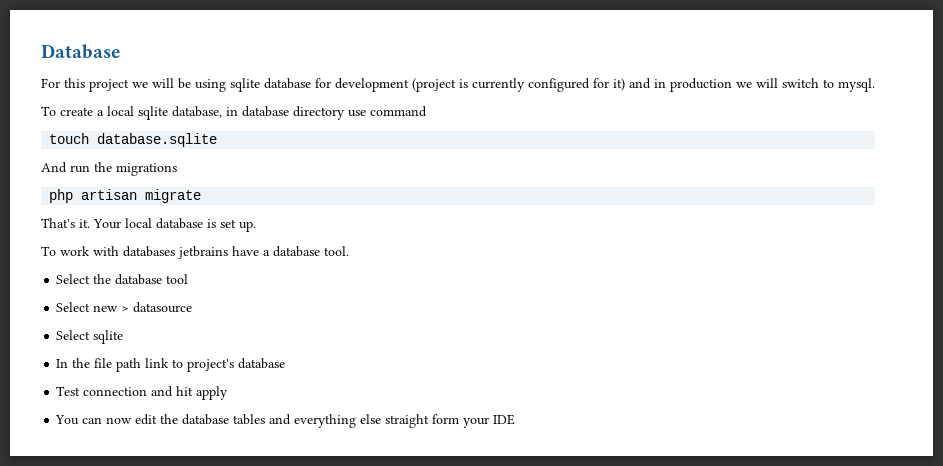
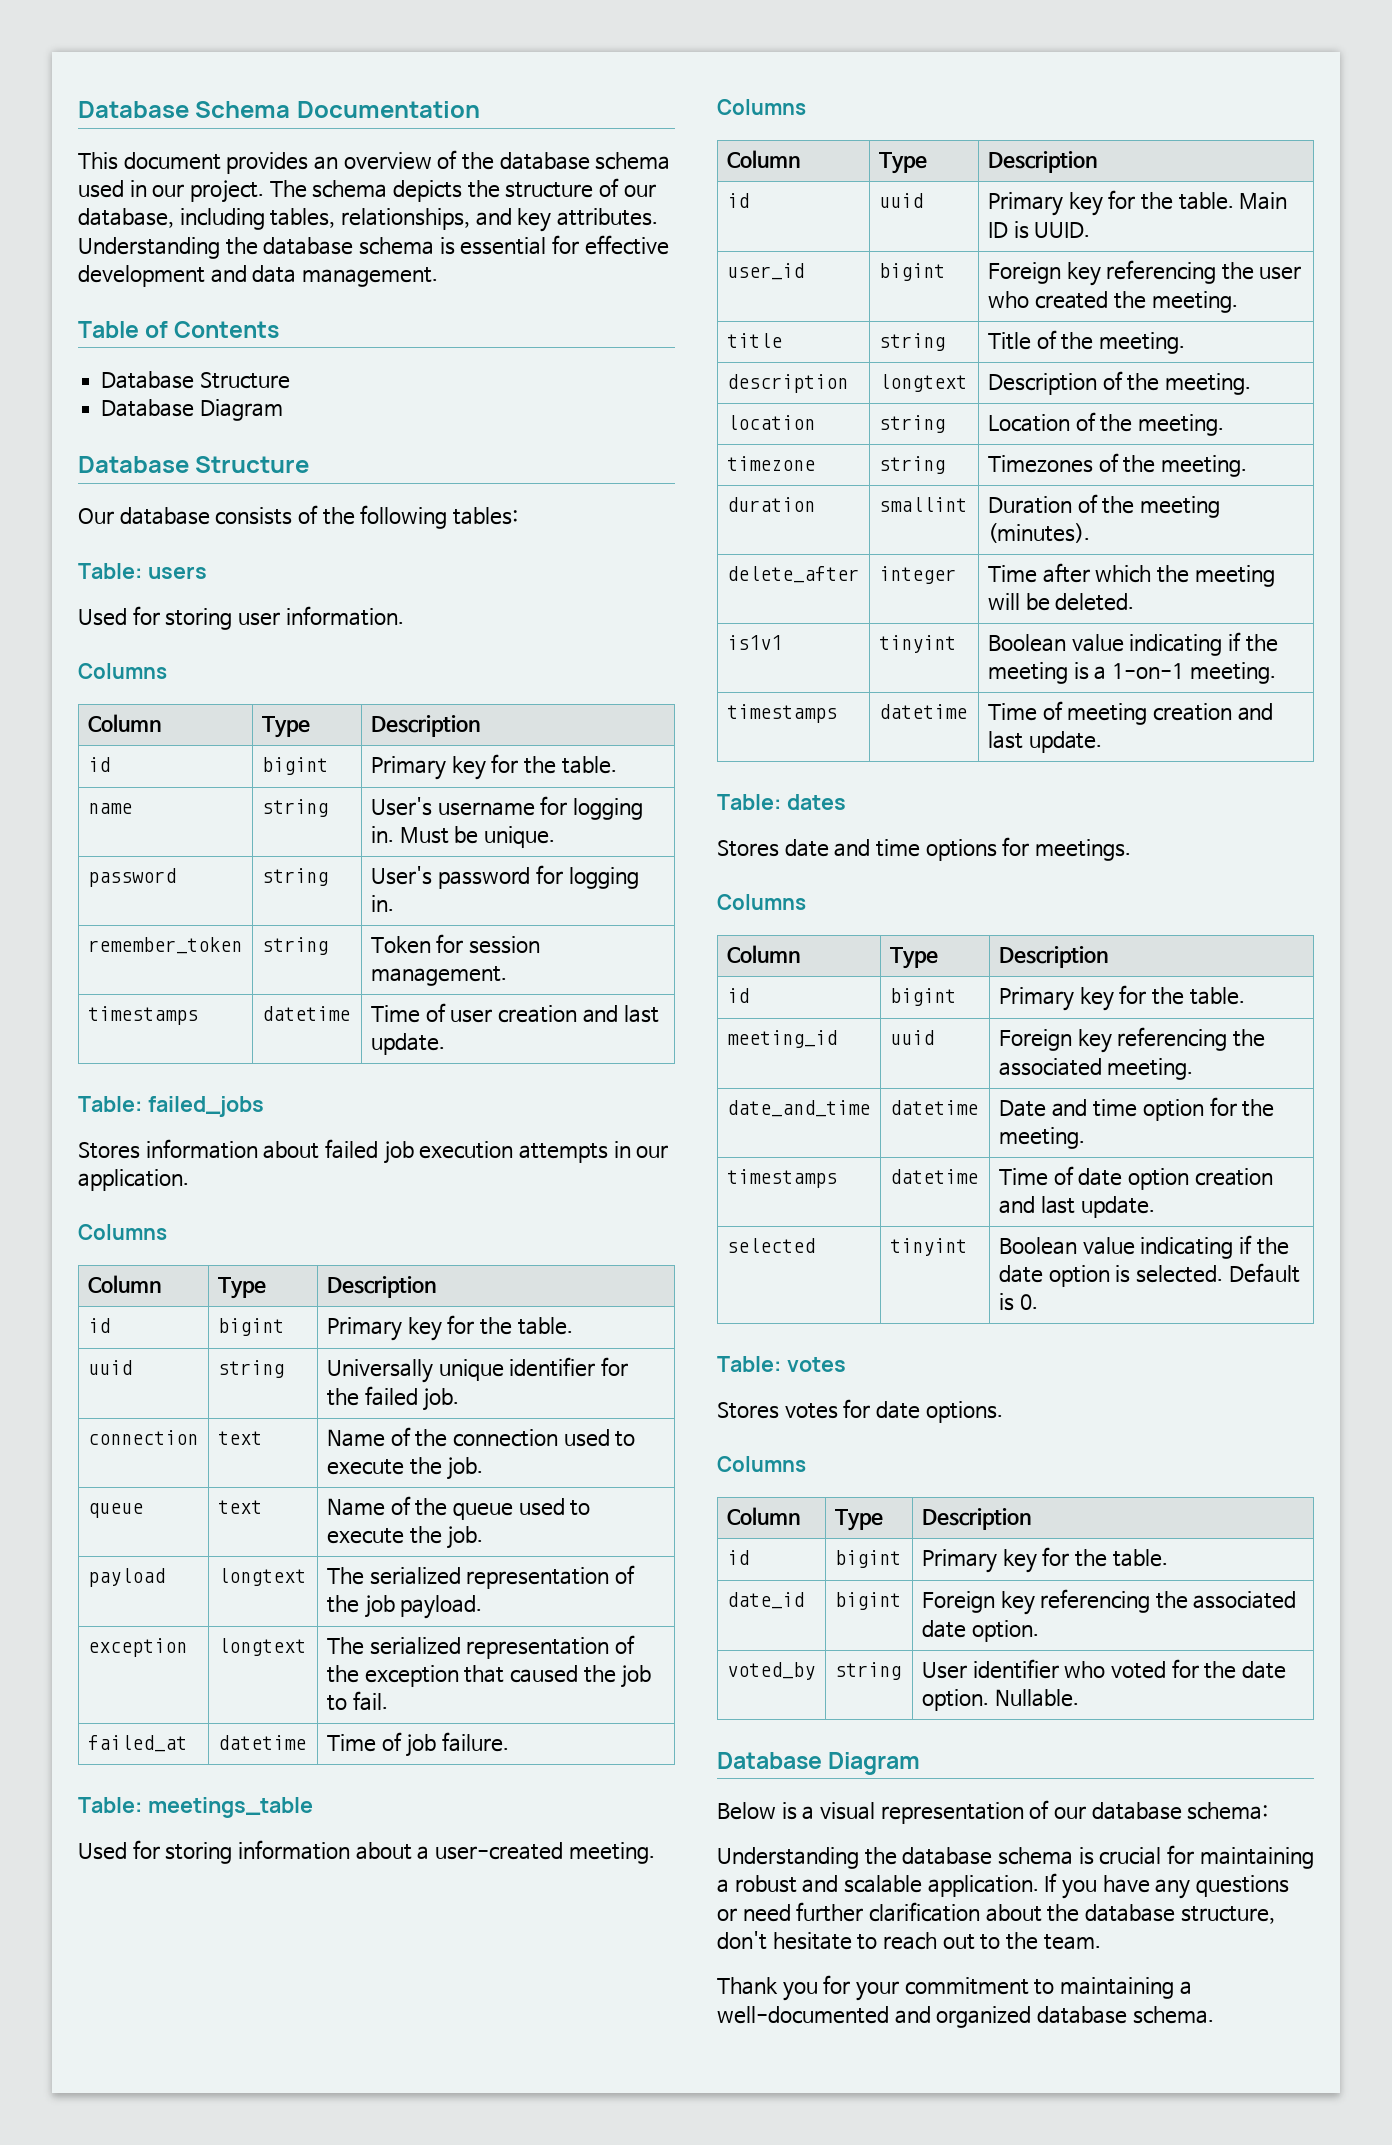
- Database
- For this project we will be using sqlite database for development (project is currently configured for it) and in production we will switch to mysql.
- To create a local sqlite database, in database directory use command
- touch database.sqlite
- And run the migrations
- php artisan migrate
- That's it. Your local database is set up.
- To work with databases jetbrains have a database tool.
- Select the database tool
- Select new > datasource
- Select sqlite
- In the file path link to project's database
- Test connection and hit apply
- You can now edit the database tables and everything else straight form your IDE
+ Database Schema Documentation
+ This document provides an overview of the database schema used in our project. The schema depicts the structure of our database, including tables, relationships, and key attributes. Understanding the database schema is essential for effective development and data management.
+ Table of Contents
+ Database Structure
+ Database Diagram
+ Database Structure
+ Our database consists of the following tables:
+ Table: users
+ Used for storing user information.
+ Columns
+ Column | Type | Description
+ id | bigint | Primary key for the table.
+ name | string | User's username for logging in. Must be unique.
+ password | string | User's password for logging in.
+ remember_token | string | Token for session management.
+ timestamps | datetime | Time of user creation and last update.
+ Table: failed_jobs
+ Stores information about failed job execution attempts in our application.
+ Columns
+ Column | Type | Description
+ id | bigint | Primary key for the table.
+ uuid | string | Universally unique identifier for the failed job.
+ connection | text | Name of the connection used to execute the job.
+ queue | text | Name of the queue used to execute the job.
+ payload | longtext | The serialized representation of the job payload.
+ exception | longtext | The serialized representation of the exception that caused the job to fail.
+ failed_at | datetime | Time of job failure.
+ Table: meetings_table
+ Used for storing information about a user-created meeting.
+ Columns
+ Column | Type | Description
+ id | uuid | Primary key for the table. Main ID is UUID.
+ user_id | bigint | Foreign key referencing the user who created the meeting.
+ title | string | Title of the meeting.
+ description | longtext | Description of the meeting.
+ location | string | Location of the meeting.
+ timezone | string | Timezones of the meeting.
+ duration | smallint | Duration of the meeting (minutes).
+ delete_after | integer | Time after which the meeting will be deleted.
+ is1v1 | tinyint | Boolean value indicating if the meeting is a 1-on-1 meeting.
+ timestamps | datetime | Time of meeting creation and last update.
+ Table: dates
+ Stores date and time options for meetings.
+ Columns
+ Column | Type | Description
+ id | bigint | Primary key for the table.
+ meeting_id | uuid | Foreign key referencing the associated meeting.
+ date_and_time | datetime | Date and time option for the meeting.
+ timestamps | datetime | Time of date option creation and last update.
+ selected | tinyint | Boolean value indicating if the date option is selected. Default is 0.
+ Table: votes
+ Stores votes for date options.
+ Columns
+ Column | Type | Description
+ id | bigint | Primary key for the table.
+ date_id | bigint | Foreign key referencing the associated date option.
+ voted_by | string | User identifier who voted for the date option. Nullable.
+ Database Diagram
+ Below is a visual representation of our database schema:
+ Understanding the database schema is crucial for maintaining a robust and scalable application. If you have any questions or need further clarification about the database structure, don't hesitate to reach out to the team.
+ Thank you for your commitment to maintaining a well-documented and organized database schema.

